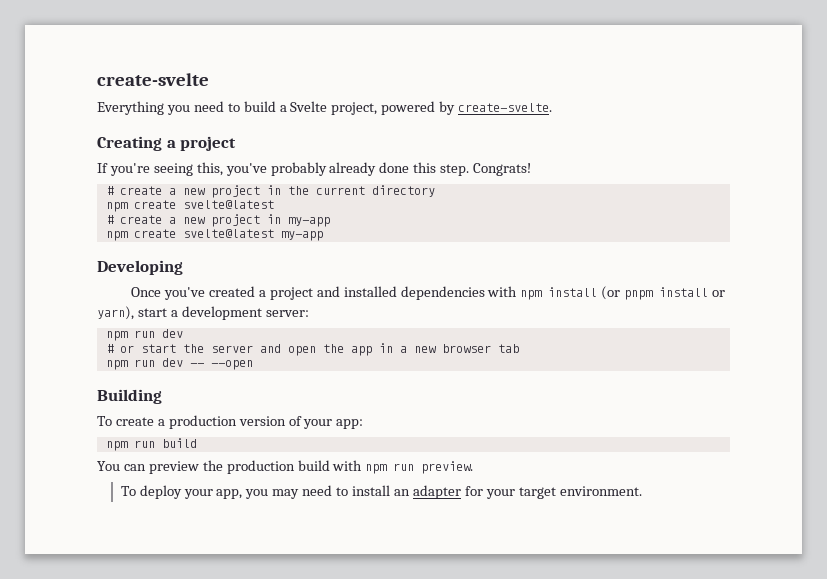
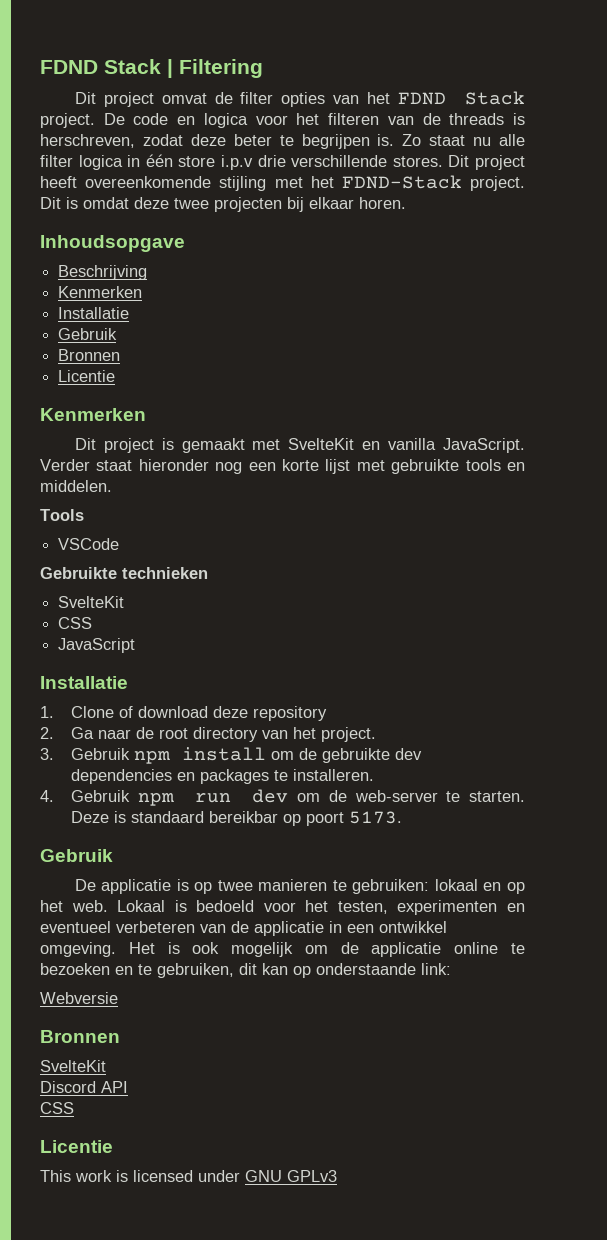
- create-svelte
- Everything you need to build a Svelte project, powered by create-svelte.
- Creating a project
- If you're seeing this, you've probably already done this step. Congrats!
- # create a new project in the current directory
- npm create svelte@latest
- # create a new project in my-app
- npm create svelte@latest my-app
- Developing
- Once you've created a project and installed dependencies with npm install (or pnpm install or yarn), start a development server:
- npm run dev
- # or start the server and open the app in a new browser tab
- npm run dev -- --open
- Building
- To create a production version of your app:
- npm run build
- You can preview the production build with npm run preview.
- To deploy your app, you may need to install an adapter for your target environment.
+ FDND Stack | Filtering
+ Dit project omvat de filter opties van het FDND Stack project. De code en logica voor het filteren van de threads is herschreven, zodat deze beter te begrijpen is. Zo staat nu alle filter logica in één store i.p.v drie verschillende stores. Dit project heeft overeenkomende stijling met het FDND-Stack project. Dit is omdat deze twee projecten bij elkaar horen.
+ Inhoudsopgave
+ Beschrijving
+ Kenmerken
+ Installatie
+ Gebruik
+ Bronnen
+ Licentie
+ Kenmerken
+ Dit project is gemaakt met SvelteKit en vanilla JavaScript. Verder staat hieronder nog een korte lijst met gebruikte tools en middelen.
+ Tools
+ VSCode
+ Gebruikte technieken
+ SvelteKit
+ CSS
+ JavaScript
+ Installatie
+ 1. Clone of download deze repository
+ 2. Ga naar de root directory van het project.
+ 3. Gebruik npm install om de gebruikte dev dependencies en packages te installeren.
+ 4. Gebruik npm run dev om de web-server te starten. Deze is standaard bereikbar op poort 5173.
+ Gebruik
+ De applicatie is op twee manieren te gebruiken: lokaal en op het web. Lokaal is bedoeld voor het testen, experimenten en eventueel verbeteren van de applicatie in een ontwikkel omgeving. Het is ook mogelijk om de applicatie online te bezoeken en te gebruiken, dit kan op onderstaande link:
+ Webversie
+ Bronnen
+ SvelteKit
+ Discord API
+ CSS
+ Licentie
+ This work is licensed under GNU GPLv3

